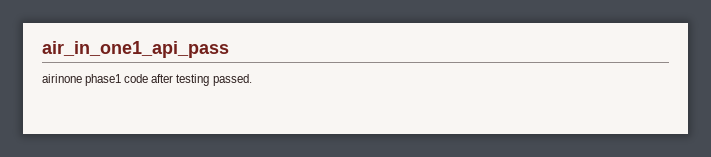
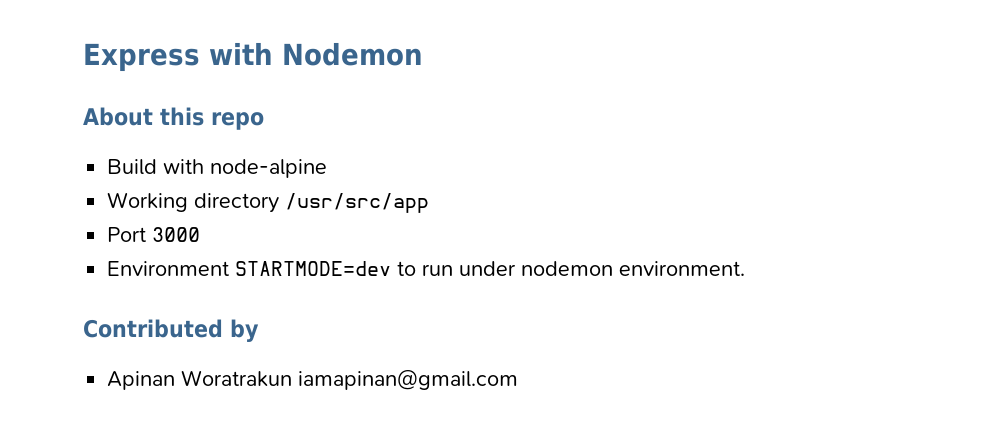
- air_in_one1_api_pass
- airinone phase1 code after testing passed.
+ Express with Nodemon
+ About this repo
+ Build with node-alpine
+ Working directory /usr/src/app
+ Port 3000
+ Environment STARTMODE=dev to run under nodemon environment.
+ Contributed by
+ Apinan Woratrakun iamapinan@gmail.com

